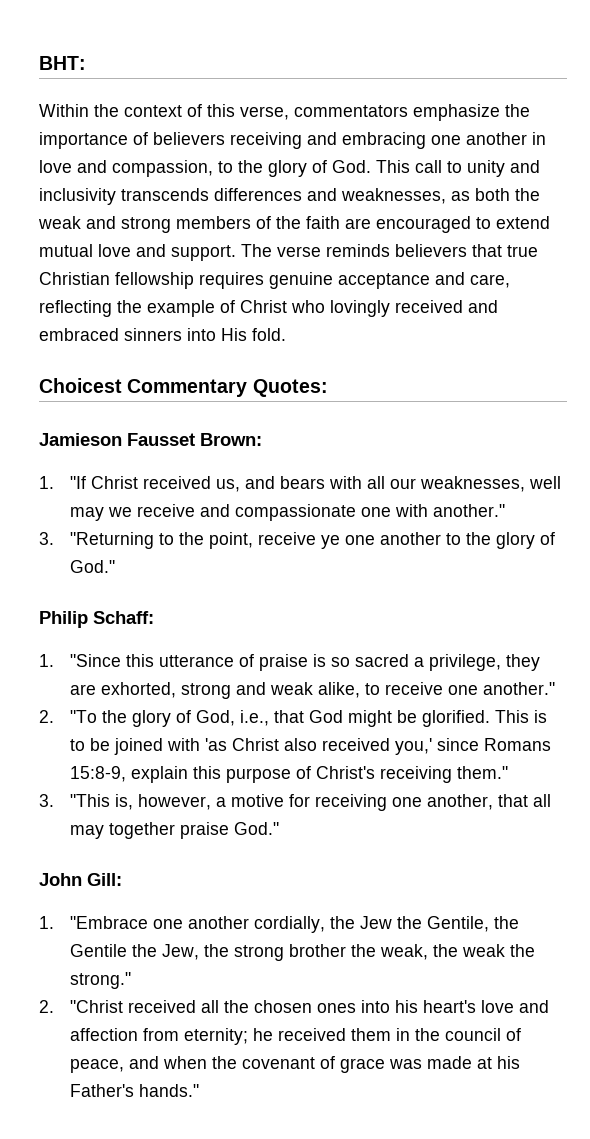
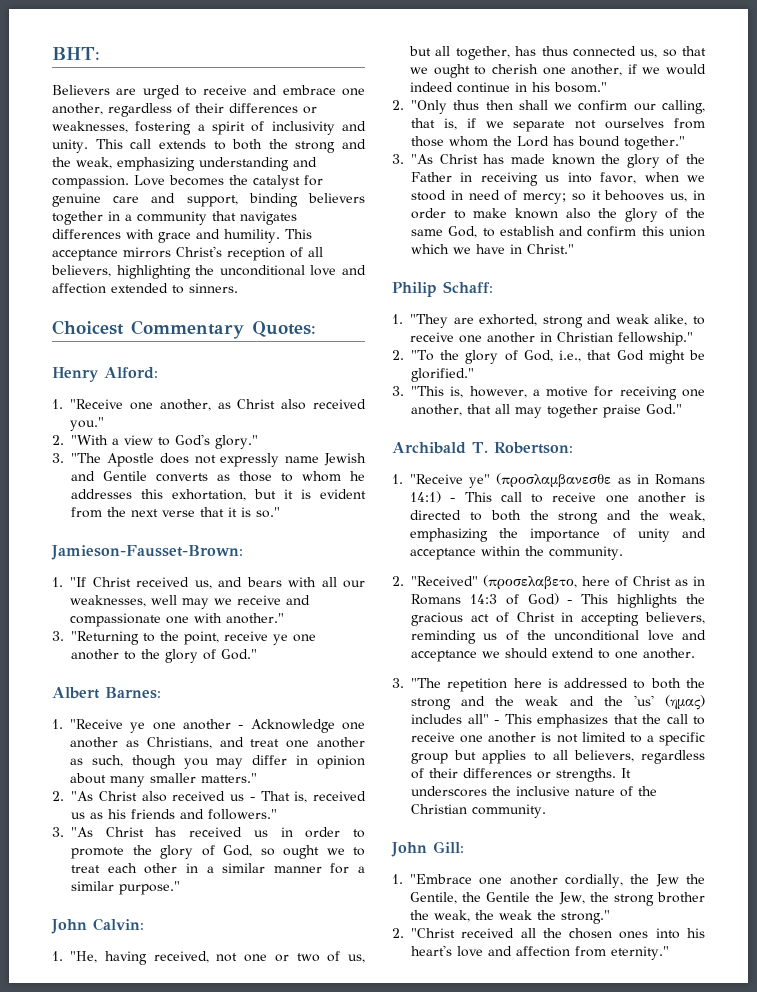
- Within the context of this verse, commentators emphasize the importance of believers receiving and embracing one another in love and compassion, to the glory of God. This call to unity and inclusivity transcends differences and weaknesses, as both the weak and strong members of the faith are encouraged to extend mutual love and support. The verse reminds believers that true Christian fellowship requires genuine acceptance and care, reflecting the example of Christ who lovingly received and embraced sinners into His fold.
+ Believers are urged to receive and embrace one another, regardless of their differences or weaknesses, fostering a spirit of inclusivity and unity. This call extends to both the strong and the weak, emphasizing understanding and compassion. Love becomes the catalyst for genuine care and support, binding believers together in a community that navigates differences with grace and humility. This acceptance mirrors Christ's reception of all believers, highlighting the unconditional love and affection extended to sinners.
  Choicest Commentary Quotes:
- Jamieson Fausset Brown:
+ Henry Alford:
+ 1. "Receive one another, as Christ also received you."
+ 2. "With a view to God's glory."
+ 3. "The Apostle does not expressly name Jewish and Gentile converts as those to whom he addresses this exhortation, but it is evident from the next verse that it is so."
+ Jamieson-Fausset-Brown:
+ Albert Barnes:
+ 1. "Receive ye one another - Acknowledge one another as Christians, and treat one another as such, though you may differ in opinion about many smaller matters."
+ 2. "As Christ also received us - That is, received us as his friends and followers."
+ 3. "As Christ has received us in order to promote the glory of God, so ought we to treat each other in a similar manner for a similar purpose."
+ John Calvin:
+ 1. "He, having received, not one or two of us, but all together, has thus connected us, so that we ought to cherish one another, if we would indeed continue in his bosom."
+ 2. "Only thus then shall we confirm our calling, that is, if we separate not ourselves from those whom the Lord has bound together."
+ 3. "As Christ has made known the glory of the Father in receiving us into favor, when we stood in need of mercy; so it behooves us, in order to make known also the glory of the same God, to establish and confirm this union which we have in Christ."
  Philip Schaff:
- 1. "Since this utterance of praise is so sacred a privilege, they are exhorted, strong and weak alike, to receive one another."
+ 1. "They are exhorted, strong and weak alike, to receive one another in Christian fellowship."
- 2. "To the glory of God, i.e., that God might be glorified. This is to be joined with 'as Christ also received you,' since Romans 15:8-9, explain this purpose of Christ's receiving them."
+ 2. "To the glory of God, i.e., that God might be glorified."
+ Archibald T. Robertson:
+ 1. "Receive ye" (προσλαμβανεσθε as in Romans 14:1) - This call to receive one another is directed to both the strong and the weak, emphasizing the importance of unity and acceptance within the community.
+ 2. "Received" (προσελαβετο, here of Christ as in Romans 14:3 of God) - This highlights the gracious act of Christ in accepting believers, reminding us of the unconditional love and acceptance we should extend to one another.
+ 3. "The repetition here is addressed to both the strong and the weak and the 'us' (ημας) includes all" - This emphasizes that the call to receive one another is not limited to a specific group but applies to all believers, regardless of their differences or strengths. It underscores the inclusive nature of the Christian community.
- 2. "Christ received all the chosen ones into his heart's love and affection from eternity; he received them in the council of peace, and when the covenant of grace was made at his Father's hands."
+ 2. "Christ received all the chosen ones into his heart's love and affection from eternity."

